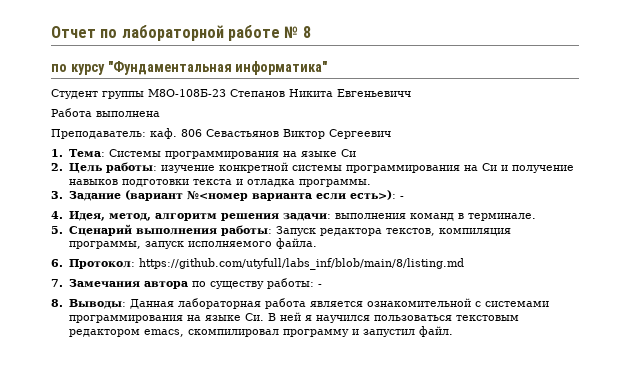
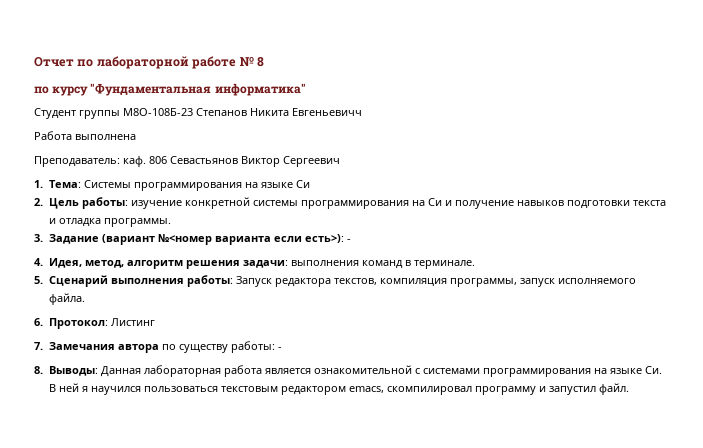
- 6. Протокол: https://github.com/utyfull/labs_inf/blob/main/8/listing.md
+ 6. Протокол: Листинг

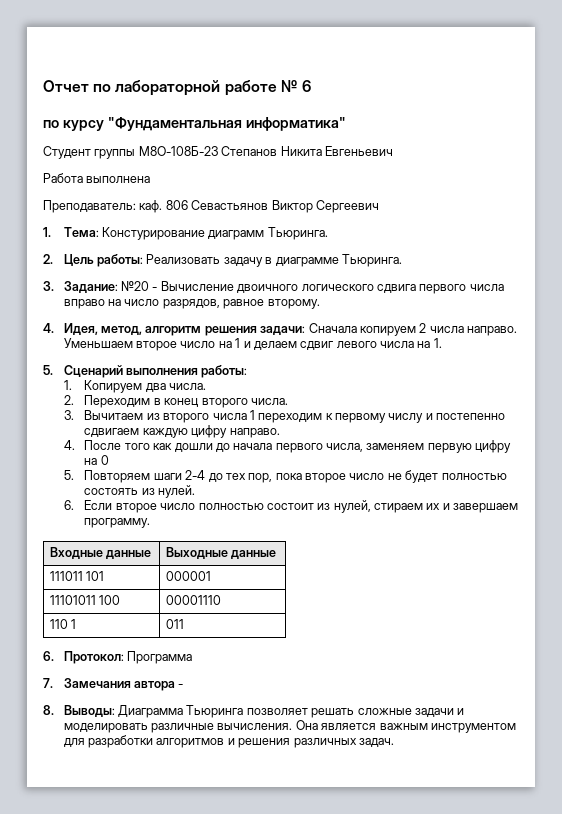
- Отчет по лабораторной работе № 8
+ Отчет по лабораторной работе № 6
- Студент группы М8О-108Б-23 Степанов Никита Евгеньевичч
+ Студент группы М8О-108Б-23 Степанов Никита Евгеньевич
- 1. Тема: Системы программирования на языке Си
- 2. Цель работы: изучение конкретной системы программирования на Си и получение навыков подготовки текста и отладка программы.
- 3. Задание (вариант №<номер варианта если есть>): -
+ 1. Тема: Констурирование диаграмм Тьюринга.
+ 2. Цель работы: Реализовать задачу в диаграмме Тьюринга.
+ 3. Заданиe: №20 - Вычисление двоичного логического сдвига первого числа вправо на число разрядов, равное второму.
- 4. Идея, метод, алгоритм решения задачи: выполнения команд в терминале.
- 5. Сценарий выполнения работы: Запуск редактора текстов, компиляция программы, запуск исполняемого файла.
+ 4. Идея, метод, алгоритм решения задачи: Сначала копируем 2 числа направо. Уменьшаем второе число на 1 и делаем сдвиг левого числа на 1.
+ 5. Сценарий выполнения работы:
+ 1. Копируем два числа.
+ 2. Переходим в конец второго числа.
+ 3. Вычитаем из второго числа 1 переходим к первому числу и постепенно сдвигаем каждую цифру направо.
+ 4. После того как дошли до начала первого числа, заменяем первую цифру на 0
+ 5. Повторяем шаги 2-4 до тех пор, пока второе число не будет полностью состоять из нулей.
+ 6. Если второе число полностью состоит из нулей, стираем их и завершаем программу.
+ Входные данные | Выходные данные
+ 111011 101 | 000001
+ 11101011 100 | 00001110
+ 110 1 | 011
- 6. Протокол: Листинг
+ 6. Протокол: Программа
- 7. Замечания автора по существу работы: -
+ 7. Замечания автора -
- 8. Выводы: Данная лабораторная работа является ознакомительной с системами программирования на языке Си. В ней я научился пользоваться текстовым редактором emacs, скомпилировал программу и запустил файл.
+ 8. Выводы: Диаграмма Тьюринга позволяет решать сложные задачи и моделировать различные вычисления. Она является важным инструментом для разработки алгоритмов и решения различных задач.

